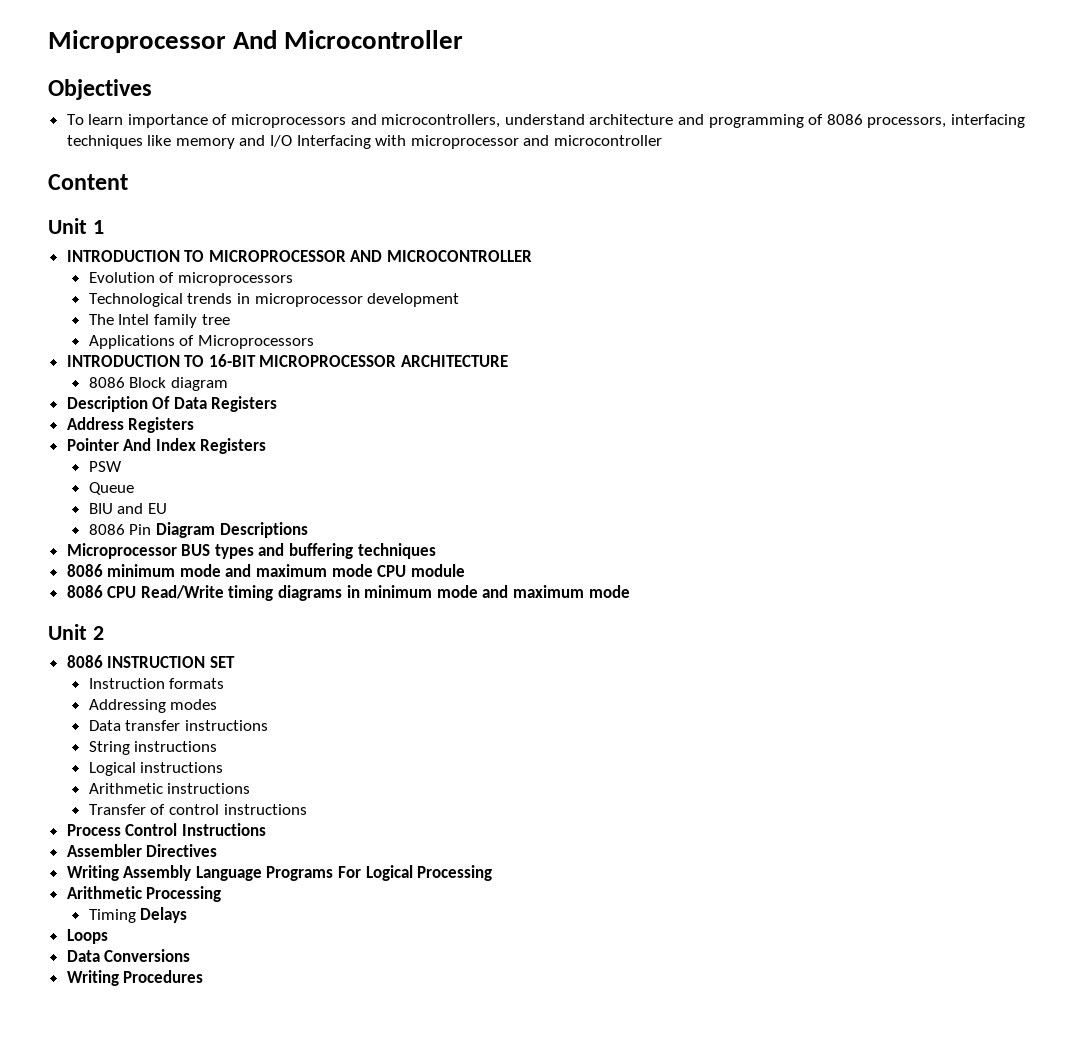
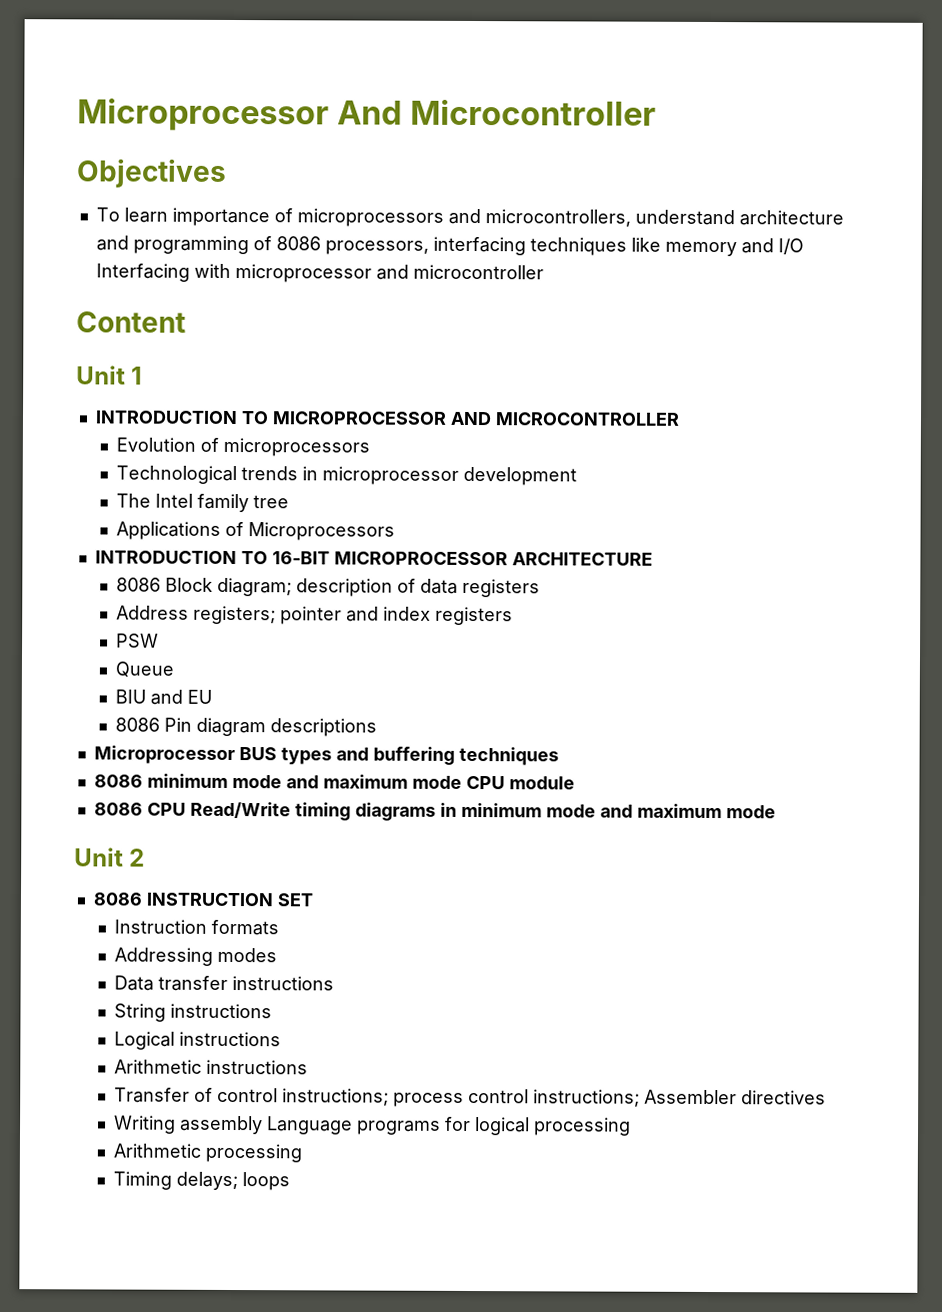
- 8086 Block diagram
- Description Of Data Registers
- Address Registers
- Pointer And Index Registers
+ 8086 Block diagram; description of data registers
+ Address registers; pointer and index registers
- 8086 Pin Diagram Descriptions
+ 8086 Pin diagram descriptions
- Transfer of control instructions
- Process Control Instructions
- Assembler Directives
- Writing Assembly Language Programs For Logical Processing
- Arithmetic Processing
+ Transfer of control instructions; process control instructions; Assembler directives
+ Writing assembly Language programs for logical processing
+ Arithmetic processing
- Timing Delays
- Loops
- Data Conversions
- Writing Procedures
+ Timing delays; loops

